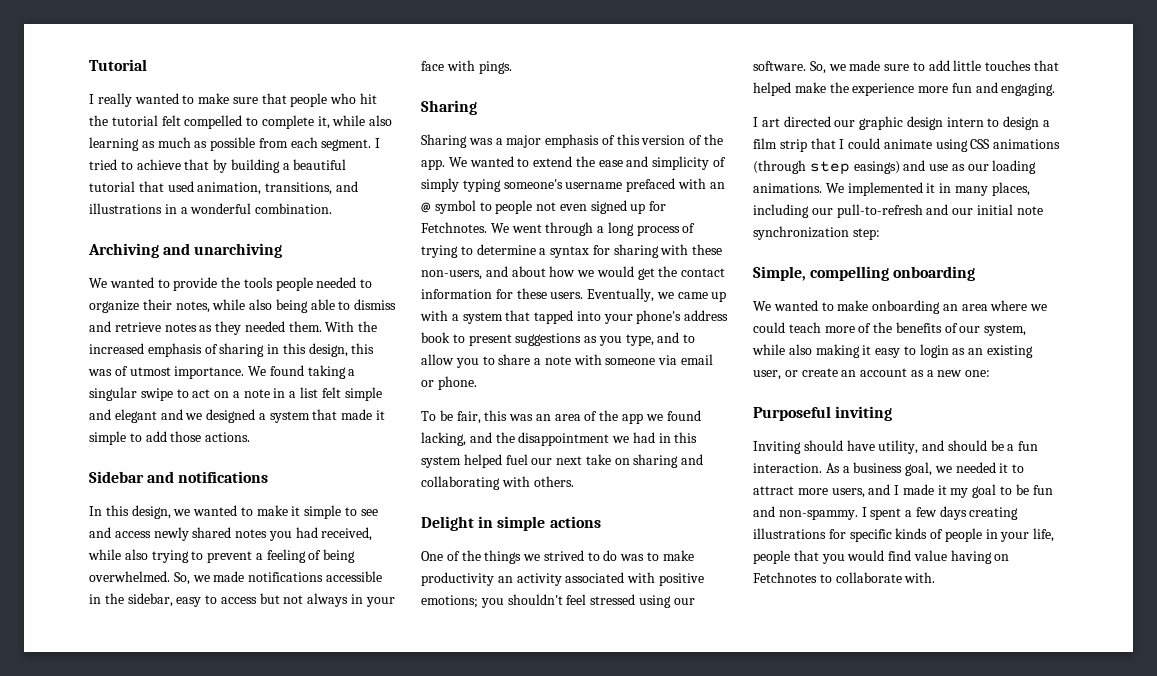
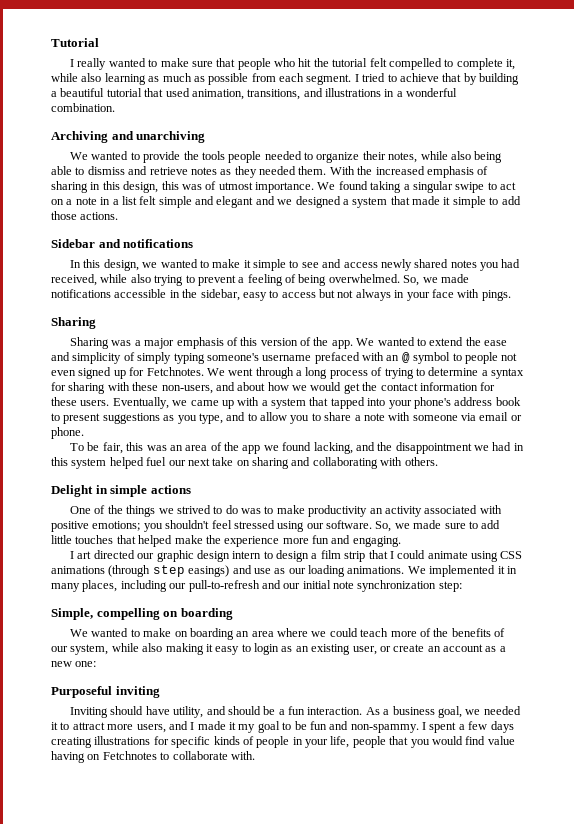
- Simple, compelling onboarding
+ Simple, compelling on boarding
- We wanted to make onboarding an area where we could teach more of the benefits of our system, while also making it easy to login as an existing user, or create an account as a new one:
+ We wanted to make on boarding an area where we could teach more of the benefits of our system, while also making it easy to login as an existing user, or create an account as a new one:

